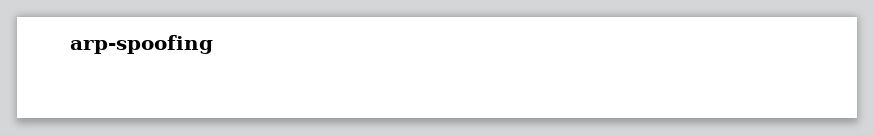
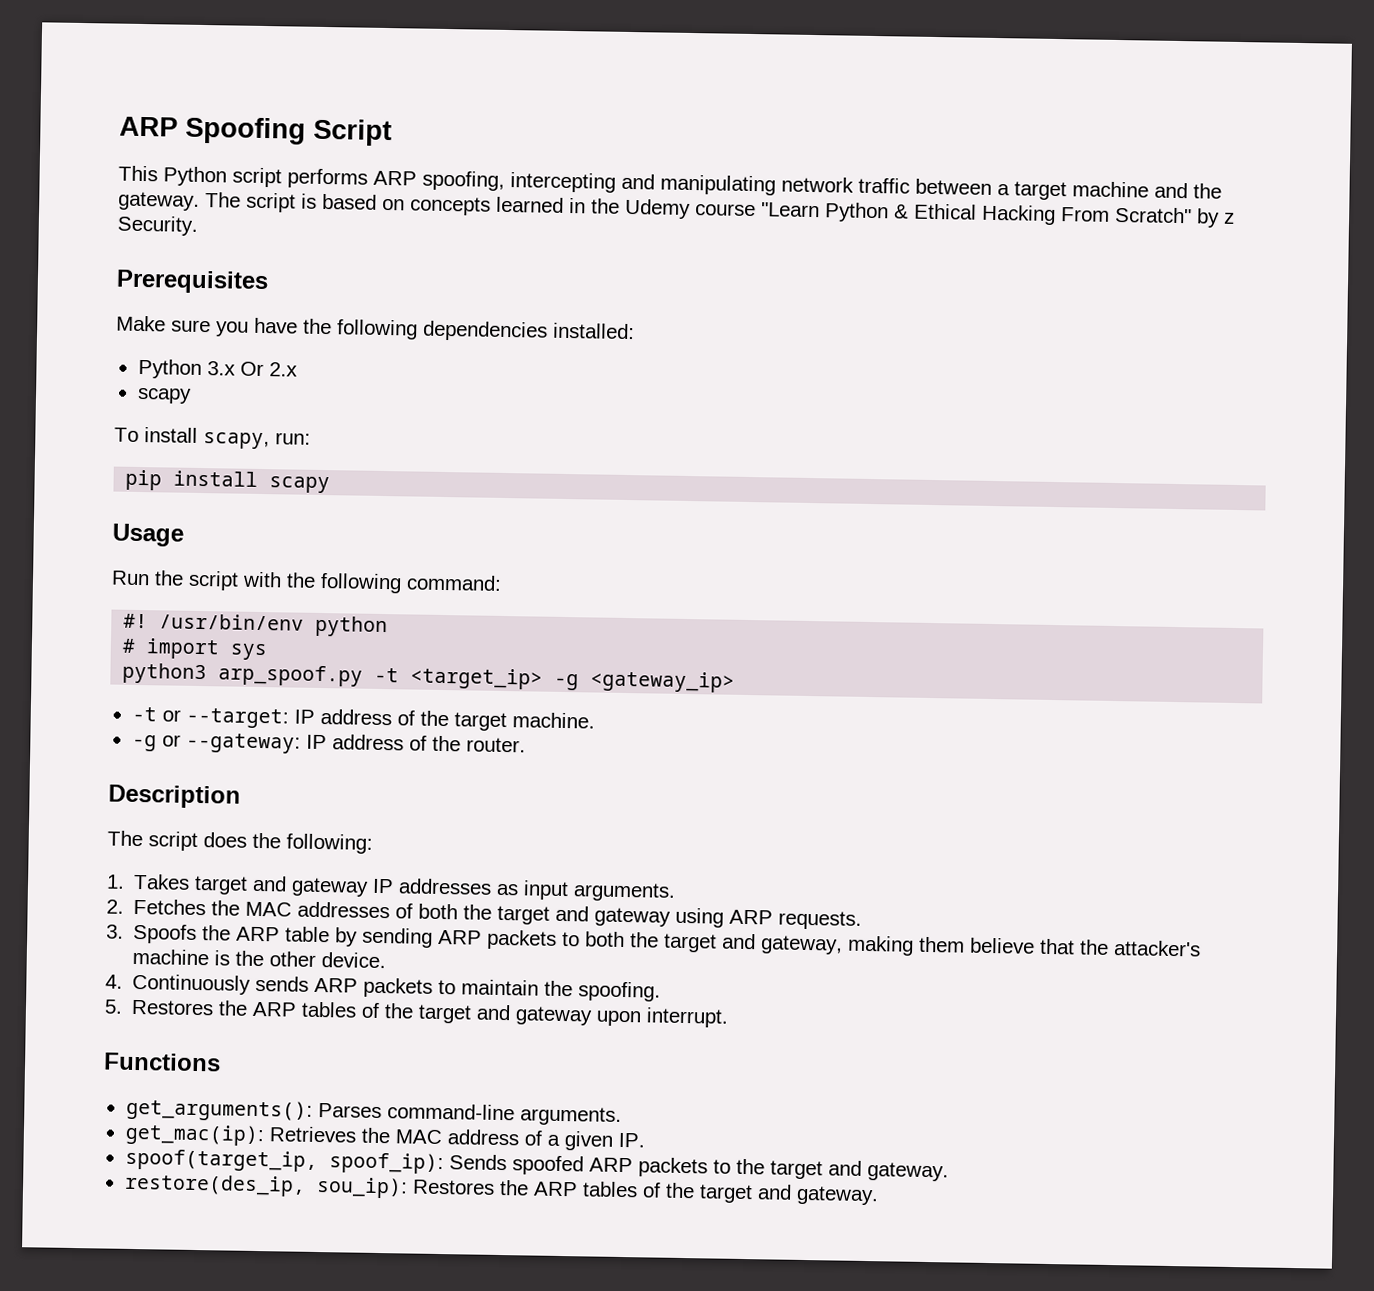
- arp-spoofing
+ ARP Spoofing Script
+ This Python script performs ARP spoofing, intercepting and manipulating network traffic between a target machine and the gateway. The script is based on concepts learned in the Udemy course "Learn Python & Ethical Hacking From Scratch" by z Security.
+ Prerequisites
+ Make sure you have the following dependencies installed:
+ Python 3.x Or 2.x
+ scapy
+ To install scapy, run:
+ pip install scapy
+ Usage
+ Run the script with the following command:
+ #! /usr/bin/env python
+ # import sys
+ python3 arp_spoof.py -t <target_ip> -g <gateway_ip>
+ -t or --target: IP address of the target machine.
+ -g or --gateway: IP address of the router.
+ Description
+ The script does the following:
+ 1. Takes target and gateway IP addresses as input arguments.
+ 2. Fetches the MAC addresses of both the target and gateway using ARP requests.
+ 3. Spoofs the ARP table by sending ARP packets to both the target and gateway, making them believe that the attacker's machine is the other device.
+ 4. Continuously sends ARP packets to maintain the spoofing.
+ 5. Restores the ARP tables of the target and gateway upon interrupt.
+ Functions
+ get_arguments(): Parses command-line arguments.
+ get_mac(ip): Retrieves the MAC address of a given IP.
+ spoof(target_ip, spoof_ip): Sends spoofed ARP packets to the target and gateway.
+ restore(des_ip, sou_ip): Restores the ARP tables of the target and gateway.

